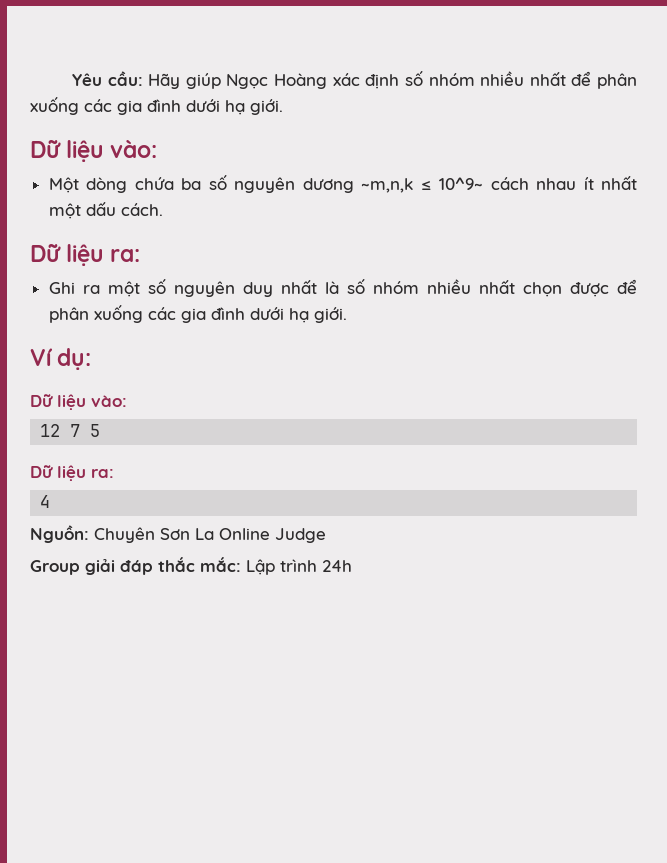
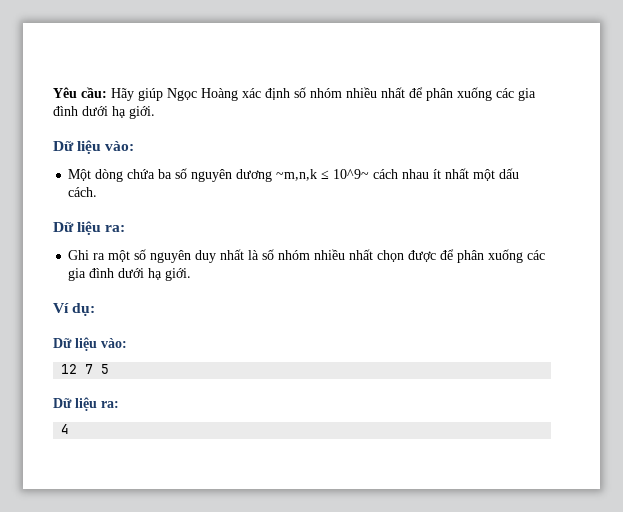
- Nguồn: Chuyên Sơn La Online Judge
- Group giải đáp thắc mắc: Lập trình 24h

